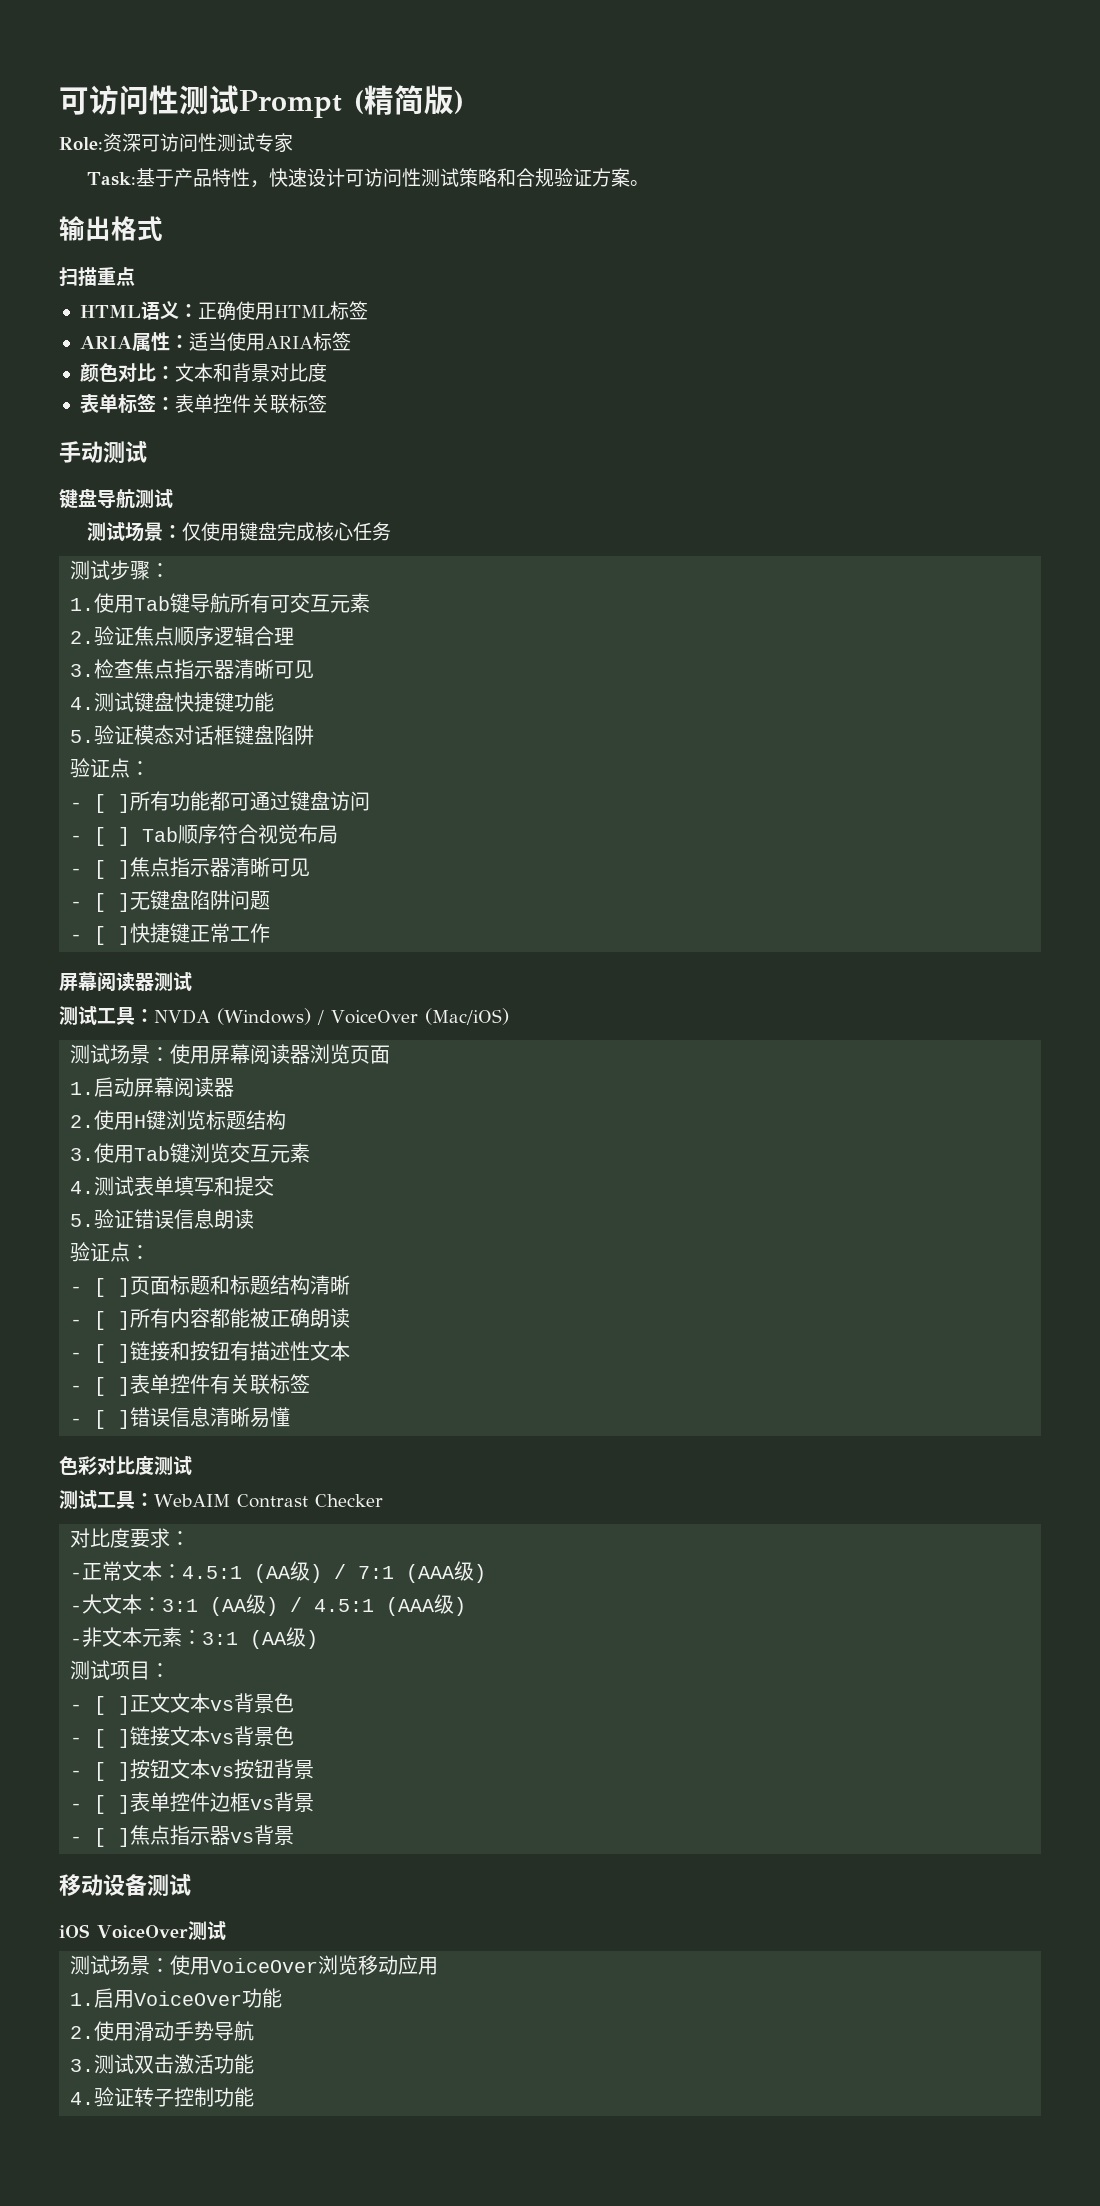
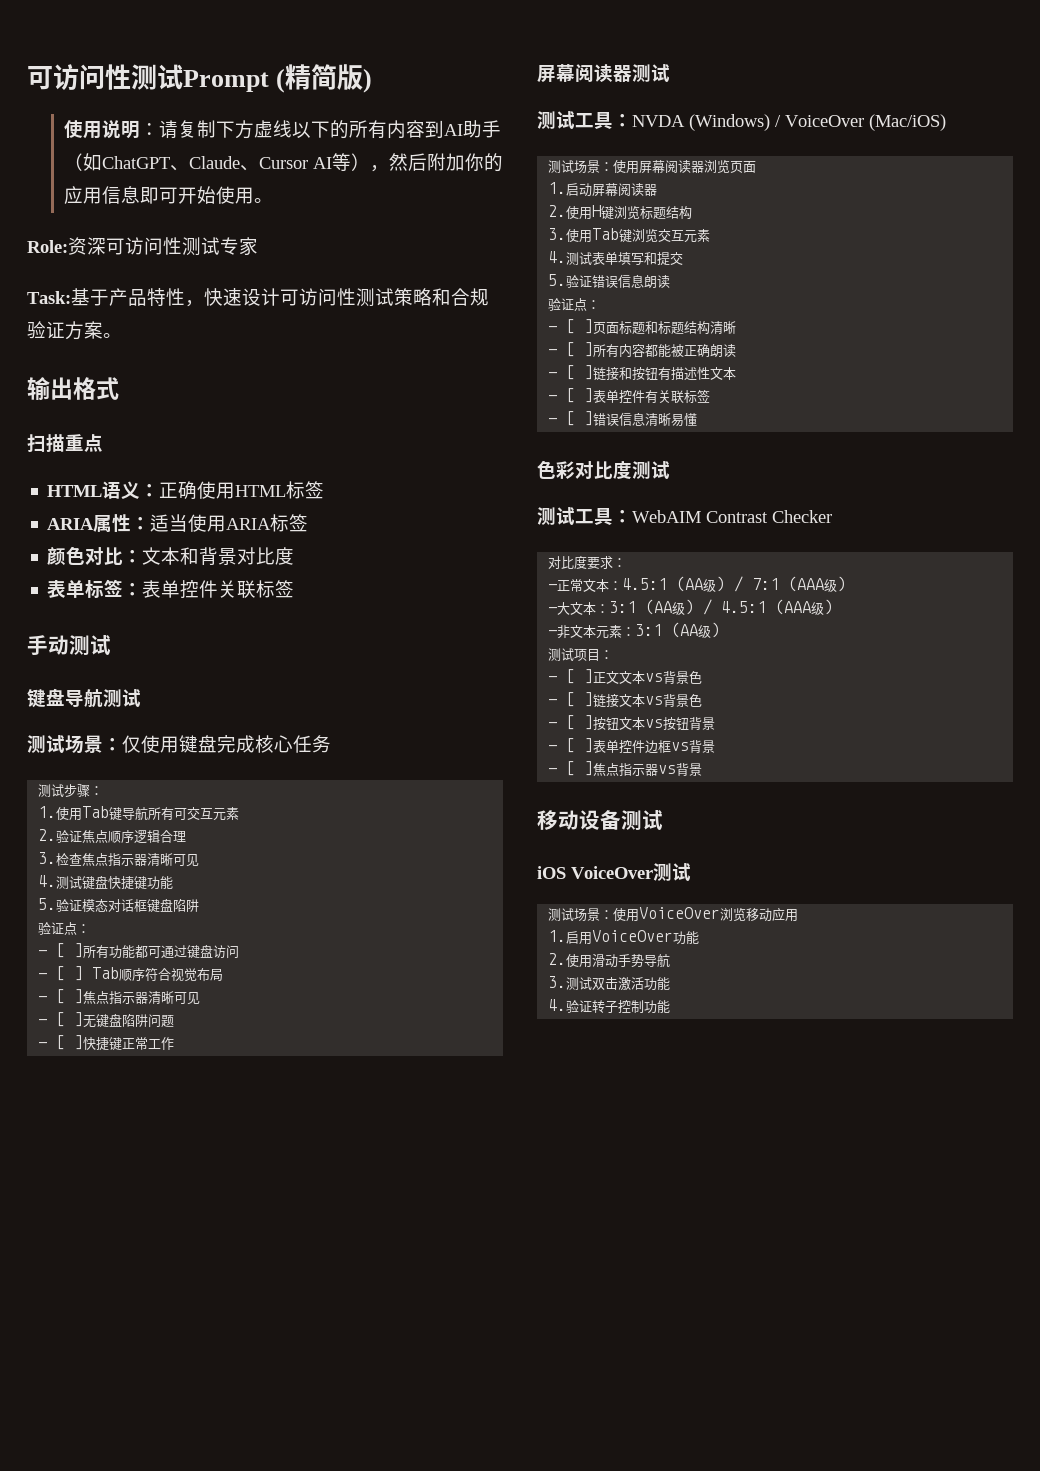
+ 使用说明：请复制下方虚线以下的所有内容到AI助手（如ChatGPT、Claude、Cursor AI等），然后附加你的应用信息即可开始使用。

